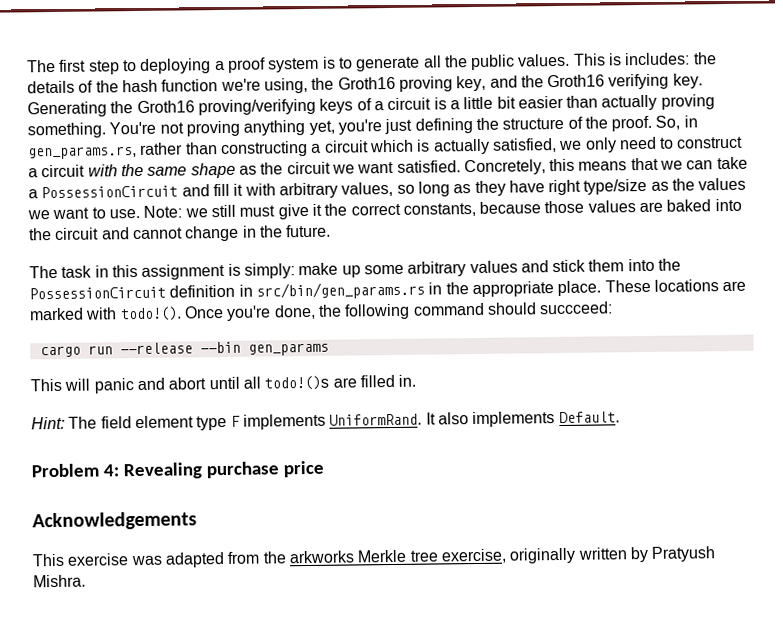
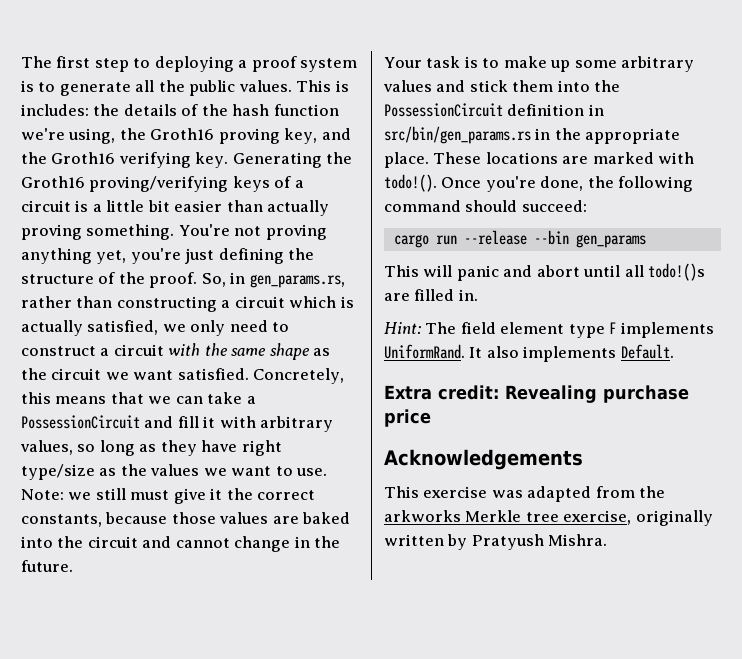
- The task in this assignment is simply: make up some arbitrary values and stick them into the PossessionCircuit definition in src/bin/gen_params.rs in the appropriate place.
+ Your task is to make up some arbitrary values and stick them into the PossessionCircuit definition in src/bin/gen_params.rs in the appropriate place.
- Once you're done, the following command should succceed:
+ Once you're done, the following command should succeed:
- Problem 4: Revealing purchase price
+ Extra credit: Revealing purchase price

